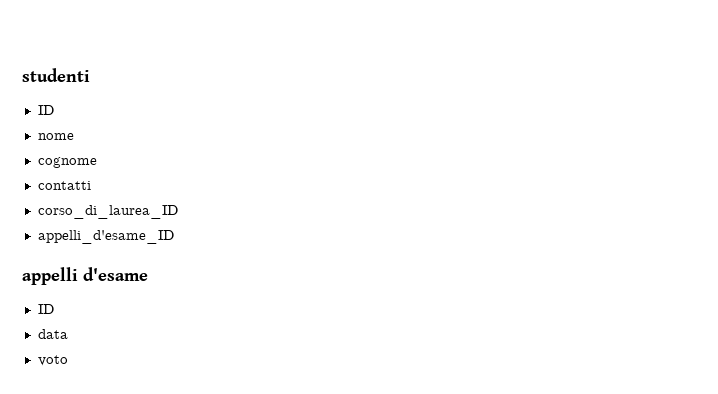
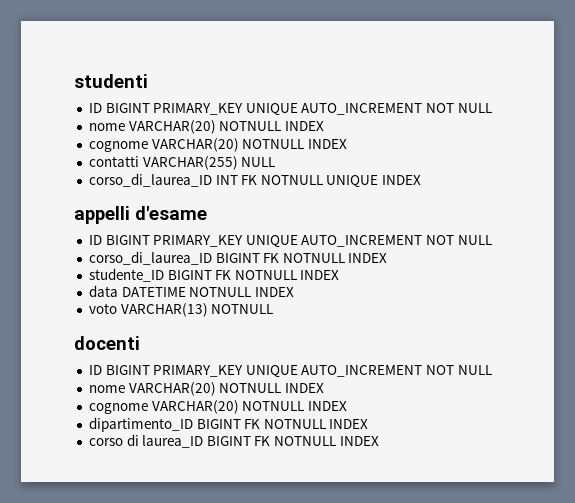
  studenti
- ID
- nome
- cognome
+ ID BIGINT PRIMARY_KEY UNIQUE AUTO_INCREMENT NOT NULL
+ nome VARCHAR(20) NOTNULL INDEX
+ cognome VARCHAR(20) NOTNULL INDEX
- contatti
- corso_di_laurea_ID
- appelli_d'esame_ID
+ contatti VARCHAR(255) NULL
+ corso_di_laurea_ID INT FK NOTNULL UNIQUE INDEX
  appelli d'esame
- ID
- data
- voto
+ ID BIGINT PRIMARY_KEY UNIQUE AUTO_INCREMENT NOT NULL
+ corso_di_laurea_ID BIGINT FK NOTNULL INDEX
+ studente_ID BIGINT FK NOTNULL INDEX
+ data DATETIME NOTNULL INDEX
+ voto VARCHAR(13) NOTNULL
+ docenti
+ ID BIGINT PRIMARY_KEY UNIQUE AUTO_INCREMENT NOT NULL
+ nome VARCHAR(20) NOTNULL INDEX
+ cognome VARCHAR(20) NOTNULL INDEX
+ dipartimento_ID BIGINT FK NOTNULL INDEX
+ corso di laurea_ID BIGINT FK NOTNULL INDEX

